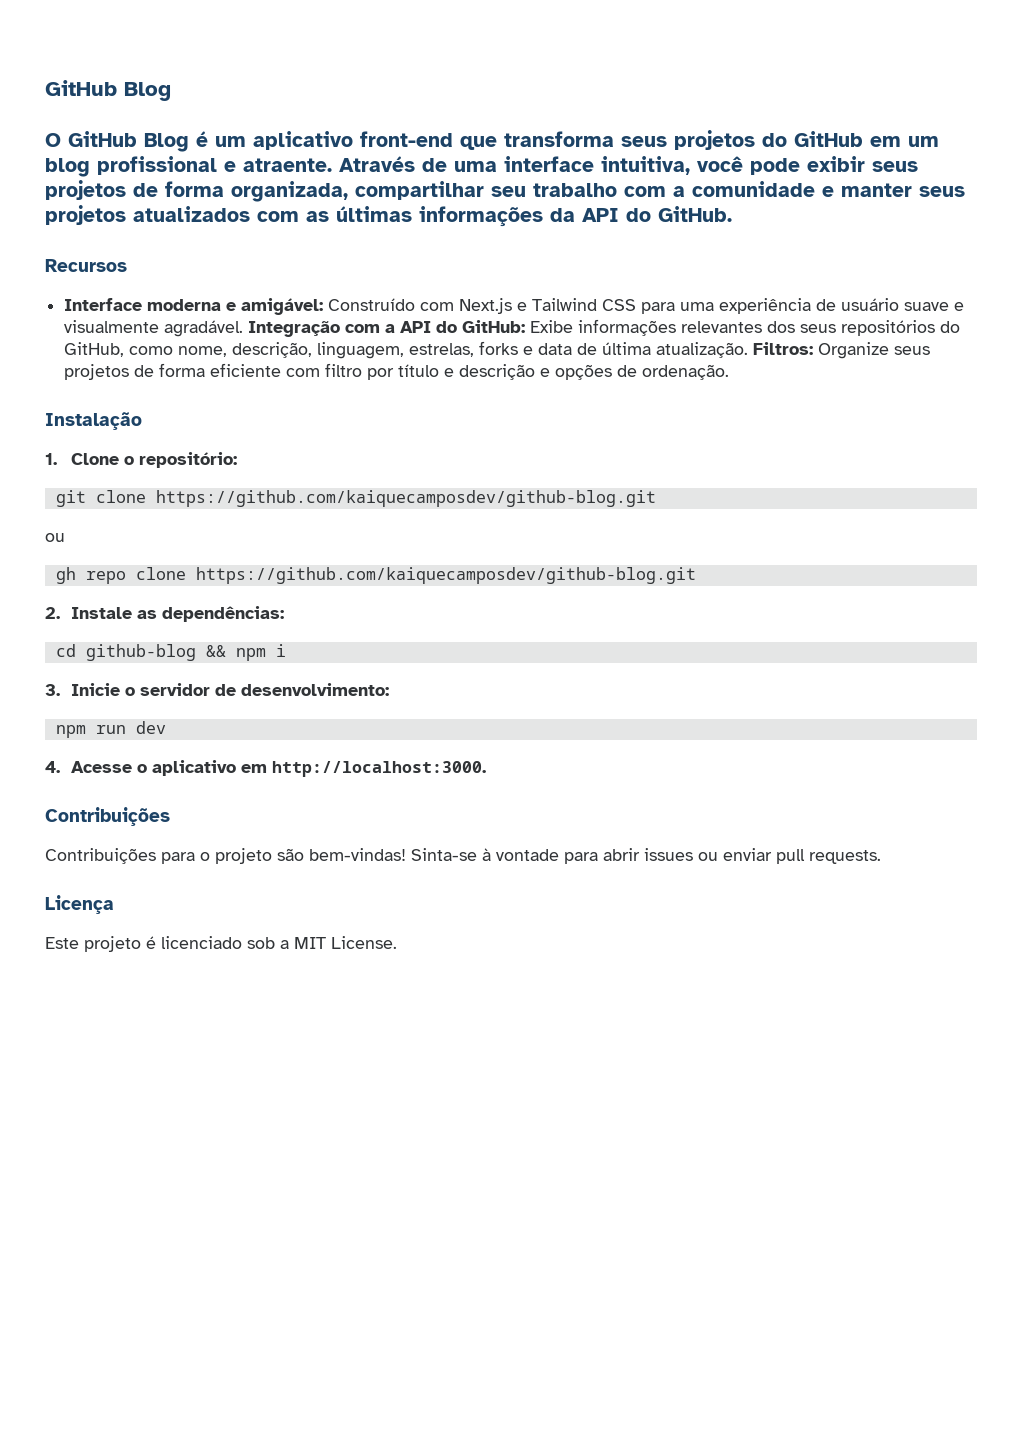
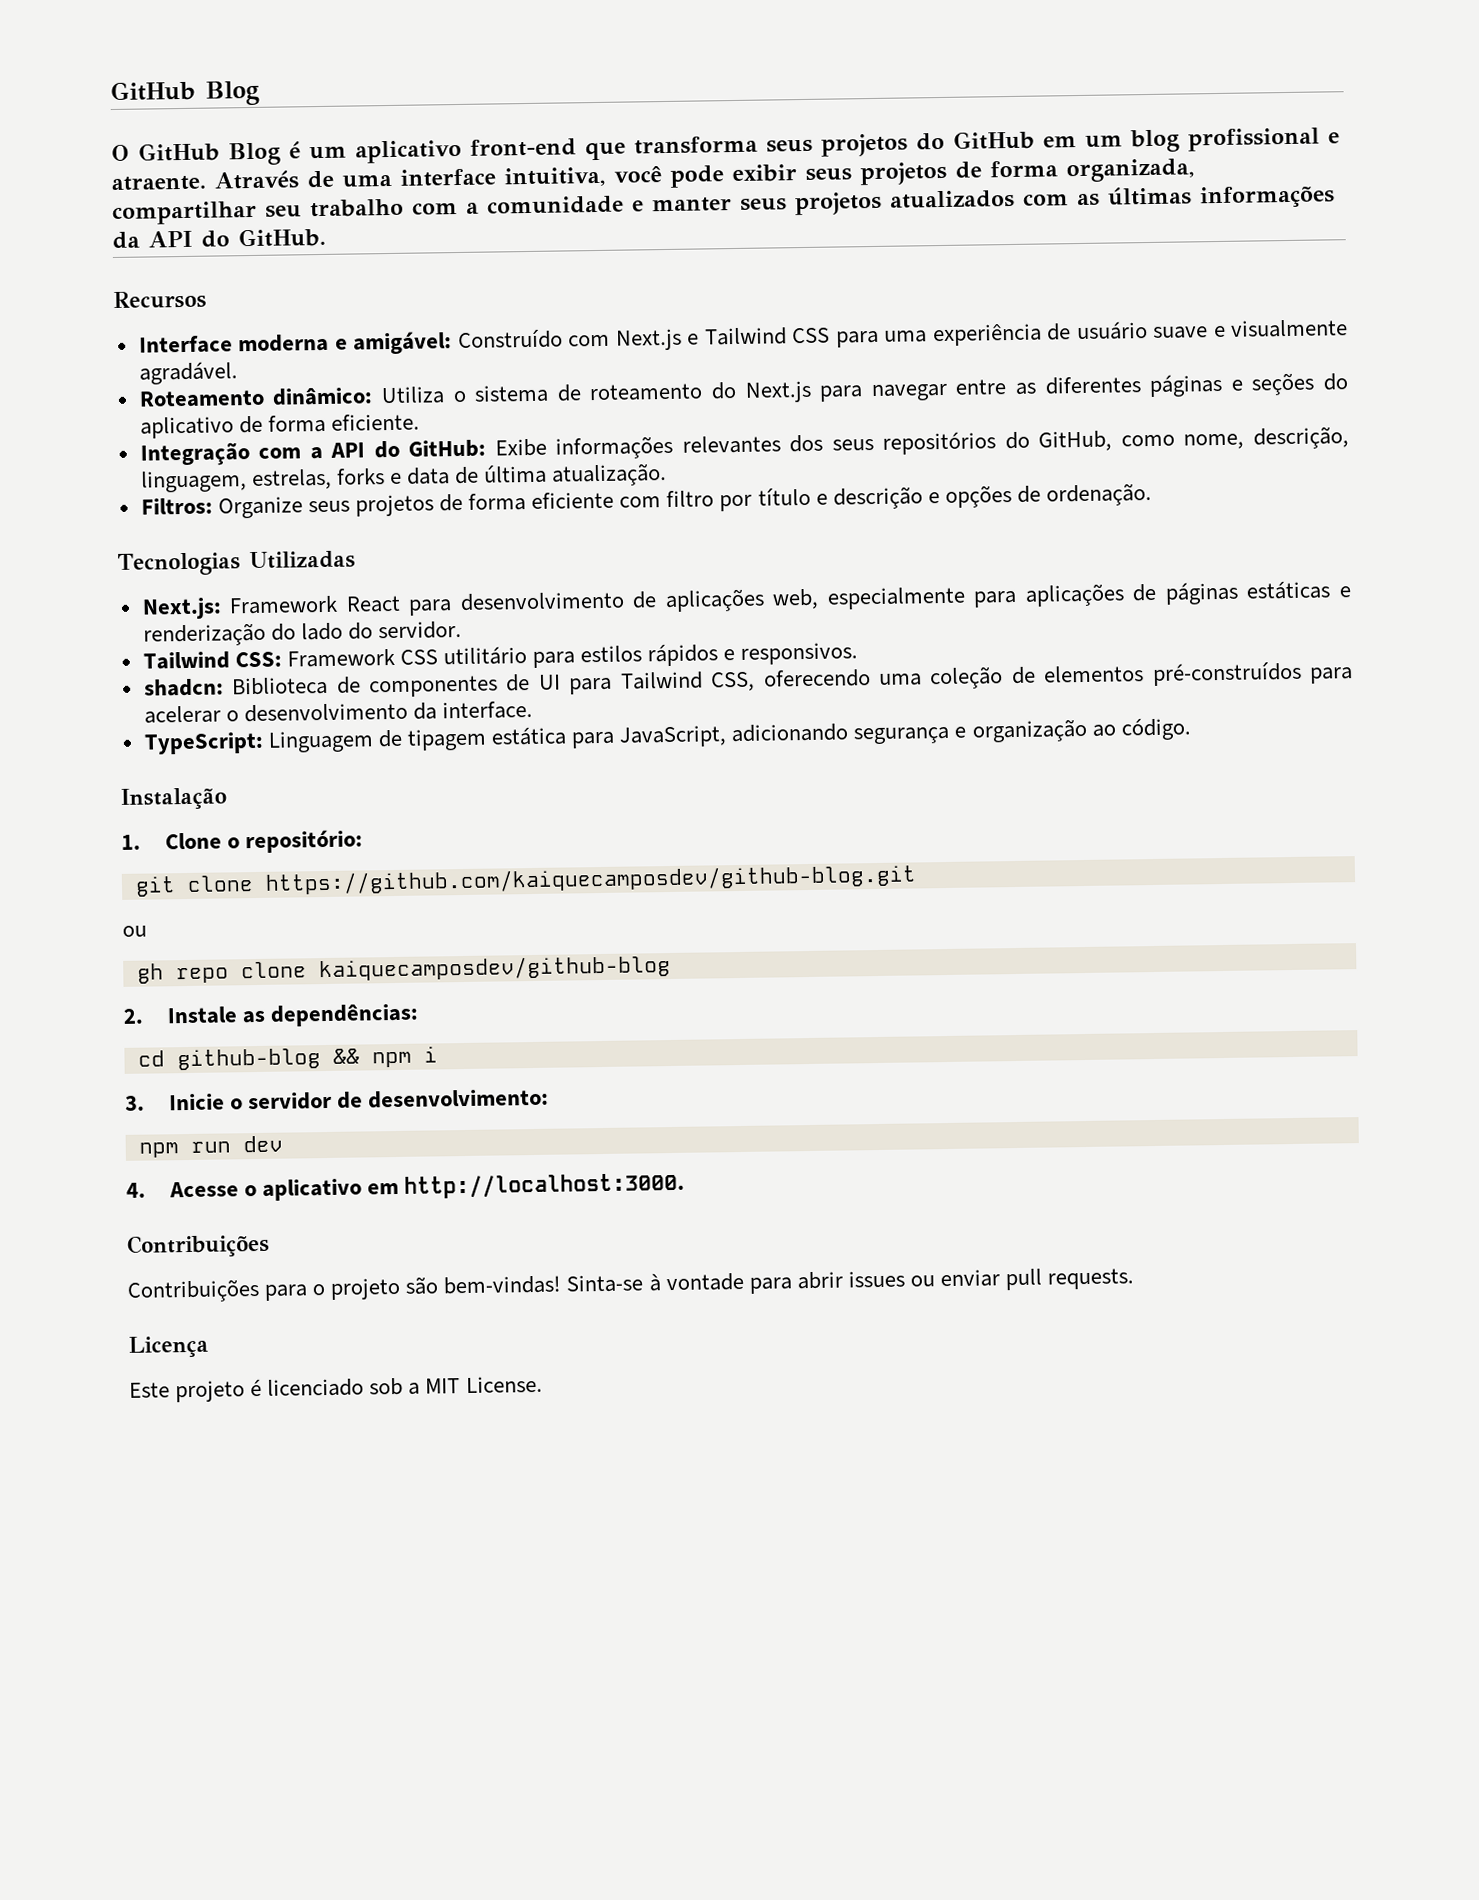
- Construído com Next.js e Tailwind CSS para uma experiência de usuário suave e visualmente agradável. Integração com a API do GitHub:
+ Construído com Next.js e Tailwind CSS para uma experiência de usuário suave e visualmente agradável.
+ Roteamento dinâmico: Utiliza o sistema de roteamento do Next.js para navegar entre as diferentes páginas e seções do aplicativo de forma eficiente.
+ Integração com a API do GitHub:
- Exibe informações relevantes dos seus repositórios do GitHub, como nome, descrição, linguagem, estrelas, forks e data de última atualização. Filtros:
+ Exibe informações relevantes dos seus repositórios do GitHub, como nome, descrição, linguagem, estrelas, forks e data de última atualização.
+ Filtros:
+ Tecnologias Utilizadas
+ Next.js: Framework React para desenvolvimento de aplicações web, especialmente para aplicações de páginas estáticas e renderização do lado do servidor.
+ Tailwind CSS: Framework CSS utilitário para estilos rápidos e responsivos.
+ shadcn: Biblioteca de componentes de UI para Tailwind CSS, oferecendo uma coleção de elementos pré-construídos para acelerar o desenvolvimento da interface.
+ TypeScript: Linguagem de tipagem estática para JavaScript, adicionando segurança e organização ao código.
- gh repo clone https://github.com/kaiquecamposdev/github-blog.git
+ gh repo clone kaiquecamposdev/github-blog

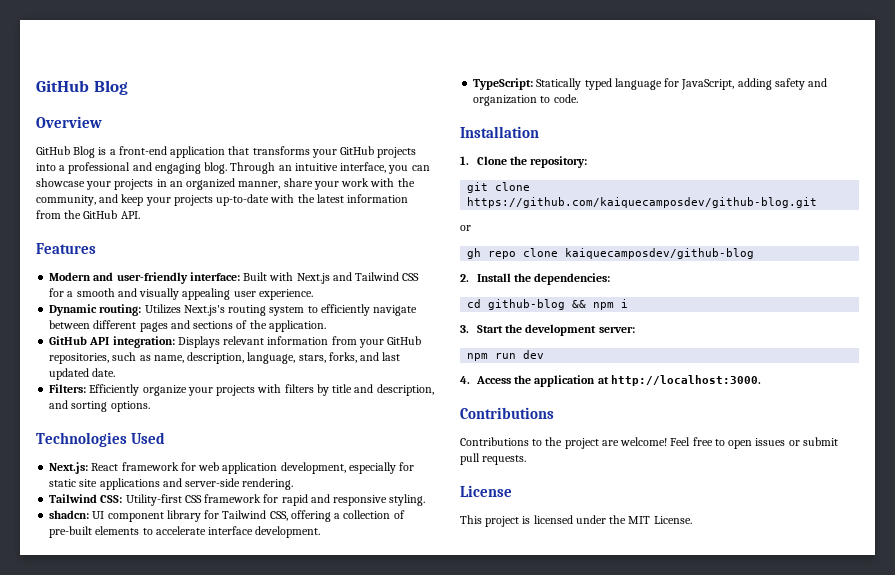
- O GitHub Blog é um aplicativo front-end que transforma seus projetos do GitHub em um blog profissional e atraente. Através de uma interface intuitiva, você pode exibir seus projetos de forma organizada, compartilhar seu trabalho com a comunidade e manter seus projetos atualizados com as últimas informações da API do GitHub.
- Recursos
- Interface moderna e amigável: Construído com Next.js e Tailwind CSS para uma experiência de usuário suave e visualmente agradável.
- Roteamento dinâmico: Utiliza o sistema de roteamento do Next.js para navegar entre as diferentes páginas e seções do aplicativo de forma eficiente.
- Integração com a API do GitHub: Exibe informações relevantes dos seus repositórios do GitHub, como nome, descrição, linguagem, estrelas, forks e data de última atualização.
- Filtros: Organize seus projetos de forma eficiente com filtro por título e descrição e opções de ordenação.
- Tecnologias Utilizadas
- Next.js: Framework React para desenvolvimento de aplicações web, especialmente para aplicações de páginas estáticas e renderização do lado do servidor.
- Tailwind CSS: Framework CSS utilitário para estilos rápidos e responsivos.
- shadcn: Biblioteca de componentes de UI para Tailwind CSS, oferecendo uma coleção de elementos pré-construídos para acelerar o desenvolvimento da interface.
- TypeScript: Linguagem de tipagem estática para JavaScript, adicionando segurança e organização ao código.
- Instalação
+ Overview
+ GitHub Blog is a front-end application that transforms your GitHub projects into a professional and engaging blog. Through an intuitive interface, you can showcase your projects in an organized manner, share your work with the community, and keep your projects up-to-date with the latest information from the GitHub API.
+ Features
+ Modern and user-friendly interface: Built with Next.js and Tailwind CSS for a smooth and visually appealing user experience.
+ Dynamic routing: Utilizes Next.js's routing system to efficiently navigate between different pages and sections of the application.
+ GitHub API integration: Displays relevant information from your GitHub repositories, such as name, description, language, stars, forks, and last updated date.
+ Filters: Efficiently organize your projects with filters by title and description, and sorting options.
+ Technologies Used
+ Next.js: React framework for web application development, especially for static site applications and server-side rendering.
+ Tailwind CSS: Utility-first CSS framework for rapid and responsive styling.
+ shadcn: UI component library for Tailwind CSS, offering a collection of pre-built elements to accelerate interface development.
+ TypeScript: Statically typed language for JavaScript, adding safety and organization to code.
+ Installation
- 1. Clone o repositório:
+ 1. Clone the repository:
  git clone https://github.com/kaiquecamposdev/github-blog.git
- ou
+ or
- 2. Instale as dependências:
+ 2. Install the dependencies:
- 3. Inicie o servidor de desenvolvimento:
+ 3. Start the development server:
- 4. Acesse o aplicativo em http://localhost:3000.
- Contribuições
- Contribuições para o projeto são bem-vindas! Sinta-se à vontade para abrir issues ou enviar pull requests.
- Licença
- Este projeto é licenciado sob a MIT License.
+ 4. Access the application at http://localhost:3000.
+ Contributions
+ Contributions to the project are welcome! Feel free to open issues or submit pull requests.
+ License
+ This project is licensed under the MIT License.

